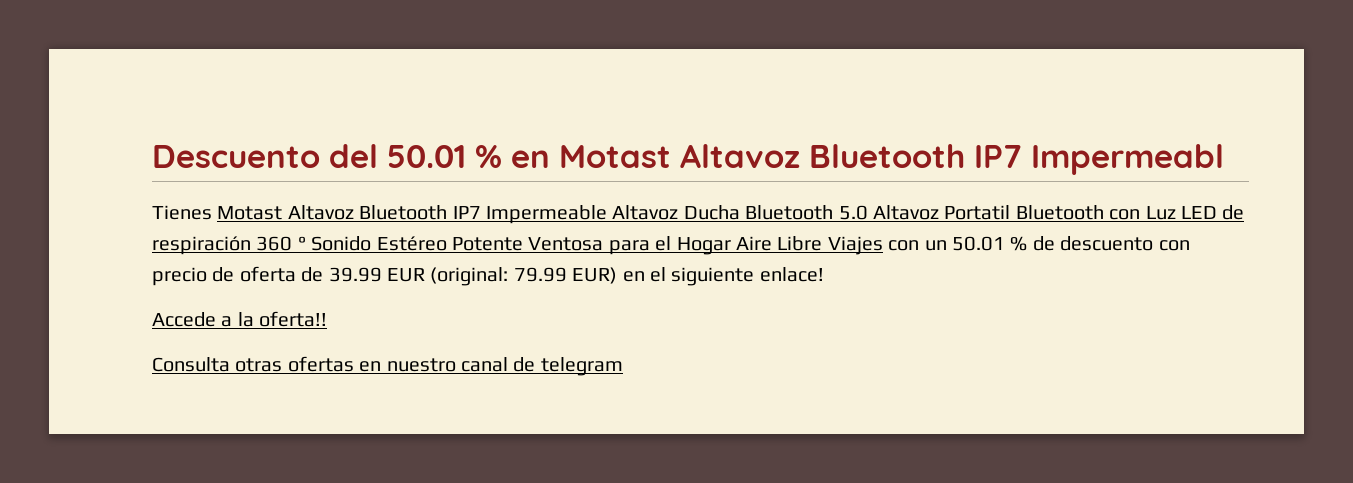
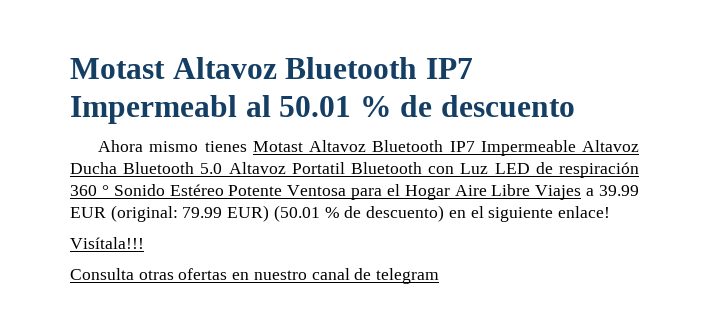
- Descuento del 50.01 % en Motast Altavoz Bluetooth IP7 Impermeabl
- Tienes Motast Altavoz Bluetooth IP7 Impermeable Altavoz Ducha Bluetooth 5.0 Altavoz Portatil Bluetooth con Luz LED de respiración 360 ° Sonido Estéreo Potente Ventosa para el Hogar Aire Libre Viajes con un 50.01 % de descuento con precio de oferta de 39.99 EUR (original: 79.99 EUR) en el siguiente enlace!
+ Motast Altavoz Bluetooth IP7 Impermeabl al 50.01 % de descuento
+ Ahora mismo tienes Motast Altavoz Bluetooth IP7 Impermeable Altavoz Ducha Bluetooth 5.0 Altavoz Portatil Bluetooth con Luz LED de respiración 360 ° Sonido Estéreo Potente Ventosa para el Hogar Aire Libre Viajes a 39.99 EUR (original: 79.99 EUR) (50.01 % de descuento) en el siguiente enlace!
- Accede a la oferta!!
+ Visítala!!!

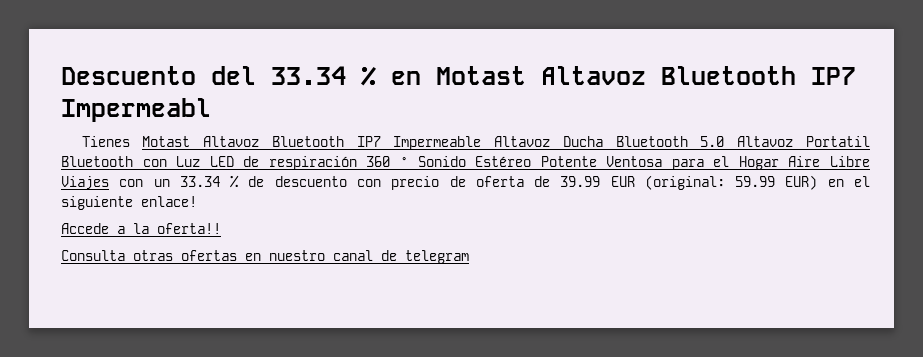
- Motast Altavoz Bluetooth IP7 Impermeabl al 50.01 % de descuento
- Ahora mismo tienes Motast Altavoz Bluetooth IP7 Impermeable Altavoz Ducha Bluetooth 5.0 Altavoz Portatil Bluetooth con Luz LED de respiración 360 ° Sonido Estéreo Potente Ventosa para el Hogar Aire Libre Viajes a 39.99 EUR (original: 79.99 EUR) (50.01 % de descuento) en el siguiente enlace!
+ Descuento del 33.34 % en Motast Altavoz Bluetooth IP7 Impermeabl
+ Tienes Motast Altavoz Bluetooth IP7 Impermeable Altavoz Ducha Bluetooth 5.0 Altavoz Portatil Bluetooth con Luz LED de respiración 360 ° Sonido Estéreo Potente Ventosa para el Hogar Aire Libre Viajes con un 33.34 % de descuento con precio de oferta de 39.99 EUR (original: 59.99 EUR) en el siguiente enlace!
- Visítala!!!
+ Accede a la oferta!!

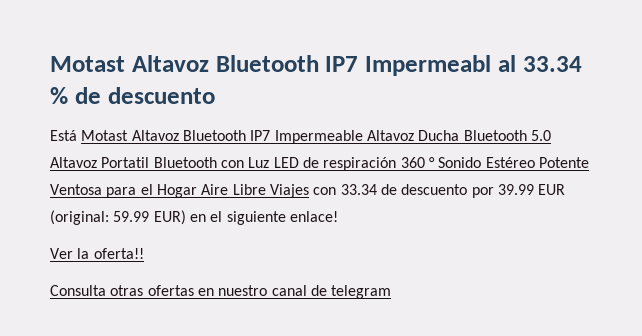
- Descuento del 33.34 % en Motast Altavoz Bluetooth IP7 Impermeabl
- Tienes Motast Altavoz Bluetooth IP7 Impermeable Altavoz Ducha Bluetooth 5.0 Altavoz Portatil Bluetooth con Luz LED de respiración 360 ° Sonido Estéreo Potente Ventosa para el Hogar Aire Libre Viajes con un 33.34 % de descuento con precio de oferta de 39.99 EUR (original: 59.99 EUR) en el siguiente enlace!
+ Motast Altavoz Bluetooth IP7 Impermeabl al 33.34 % de descuento
+ Está Motast Altavoz Bluetooth IP7 Impermeable Altavoz Ducha Bluetooth 5.0 Altavoz Portatil Bluetooth con Luz LED de respiración 360 ° Sonido Estéreo Potente Ventosa para el Hogar Aire Libre Viajes con 33.34 de descuento por 39.99 EUR (original: 59.99 EUR) en el siguiente enlace!
- Accede a la oferta!!
+ Ver la oferta!!

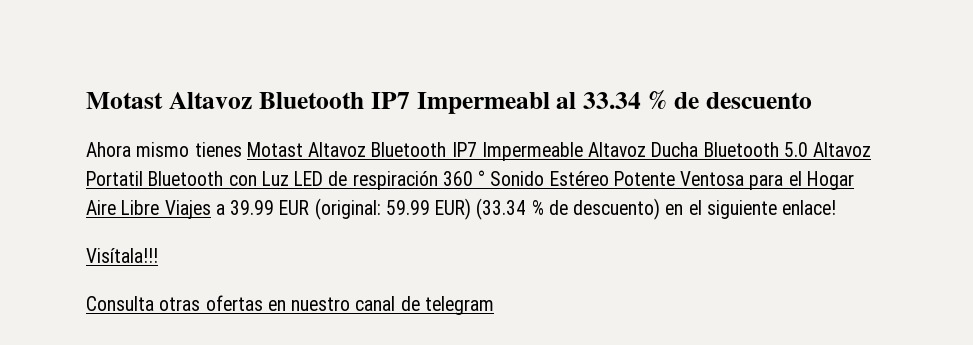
- Está Motast Altavoz Bluetooth IP7 Impermeable Altavoz Ducha Bluetooth 5.0 Altavoz Portatil Bluetooth con Luz LED de respiración 360 ° Sonido Estéreo Potente Ventosa para el Hogar Aire Libre Viajes con 33.34 de descuento por 39.99 EUR (original: 59.99 EUR) en el siguiente enlace!
+ Ahora mismo tienes Motast Altavoz Bluetooth IP7 Impermeable Altavoz Ducha Bluetooth 5.0 Altavoz Portatil Bluetooth con Luz LED de respiración 360 ° Sonido Estéreo Potente Ventosa para el Hogar Aire Libre Viajes a 39.99 EUR (original: 59.99 EUR) (33.34 % de descuento) en el siguiente enlace!
- Ver la oferta!!
+ Visítala!!!

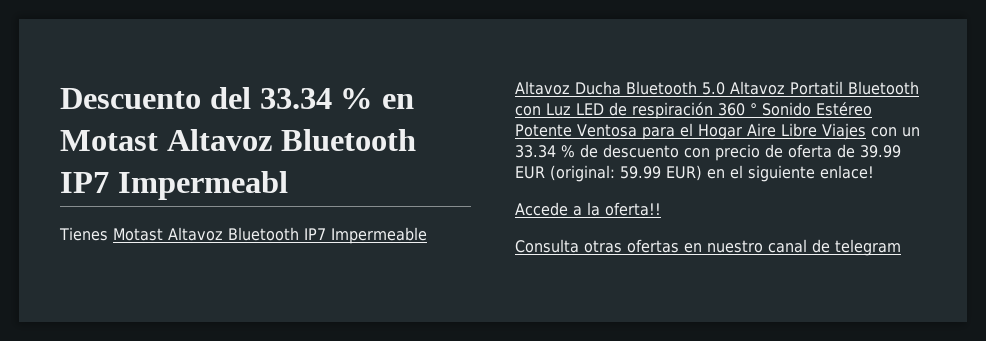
- Motast Altavoz Bluetooth IP7 Impermeabl al 33.34 % de descuento
- Ahora mismo tienes Motast Altavoz Bluetooth IP7 Impermeable Altavoz Ducha Bluetooth 5.0 Altavoz Portatil Bluetooth con Luz LED de respiración 360 ° Sonido Estéreo Potente Ventosa para el Hogar Aire Libre Viajes a 39.99 EUR (original: 59.99 EUR) (33.34 % de descuento) en el siguiente enlace!
+ Descuento del 33.34 % en Motast Altavoz Bluetooth IP7 Impermeabl
+ Tienes Motast Altavoz Bluetooth IP7 Impermeable Altavoz Ducha Bluetooth 5.0 Altavoz Portatil Bluetooth con Luz LED de respiración 360 ° Sonido Estéreo Potente Ventosa para el Hogar Aire Libre Viajes con un 33.34 % de descuento con precio de oferta de 39.99 EUR (original: 59.99 EUR) en el siguiente enlace!
- Visítala!!!
+ Accede a la oferta!!

